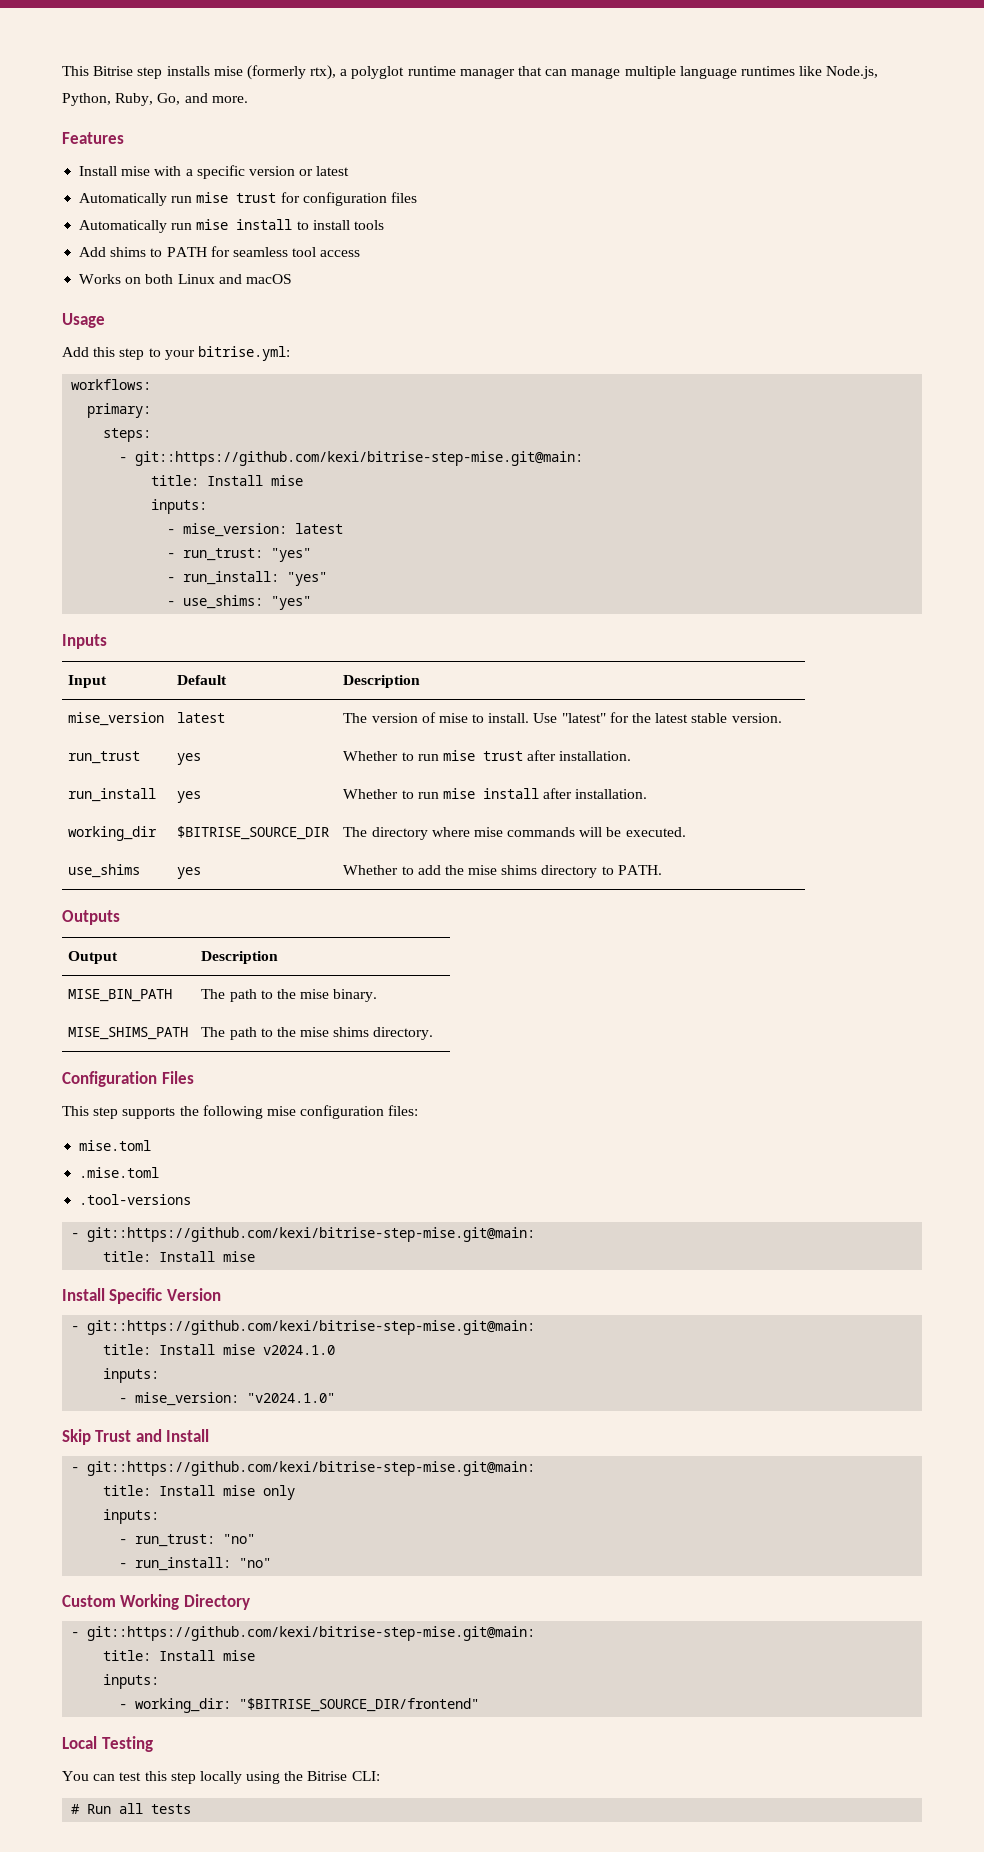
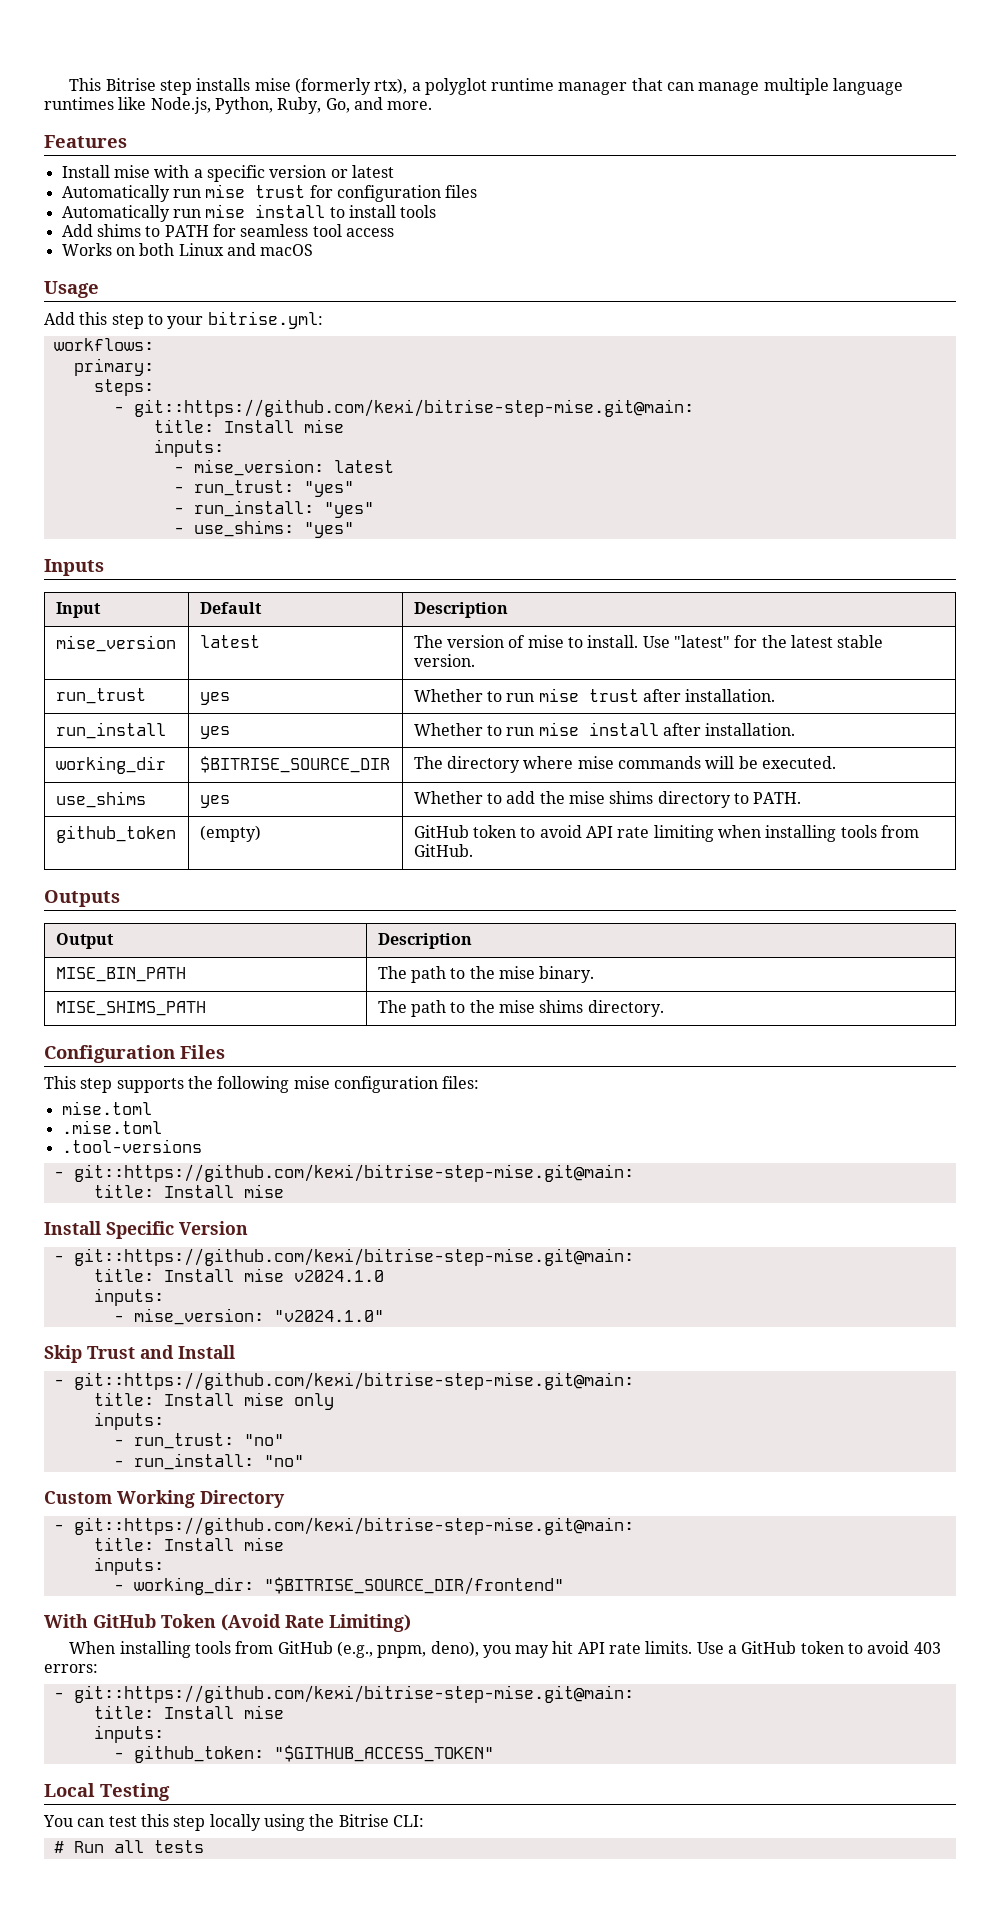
+ github_token | (empty) | GitHub token to avoid API rate limiting when installing tools from GitHub.
+ With GitHub Token (Avoid Rate Limiting)
+ When installing tools from GitHub (e.g., pnpm, deno), you may hit API rate limits. Use a GitHub token to avoid 403 errors:
+ - git::https://github.com/kexi/bitrise-step-mise.git@main:
+ title: Install mise
+ inputs:
+ - github_token: "$GITHUB_ACCESS_TOKEN"

